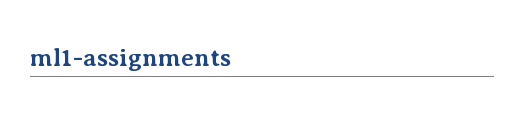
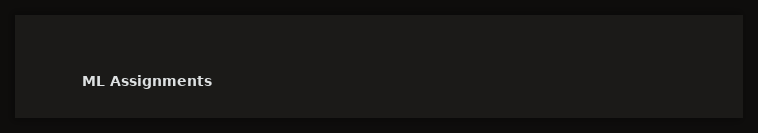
- ml1-assignments
+ ML Assignments

